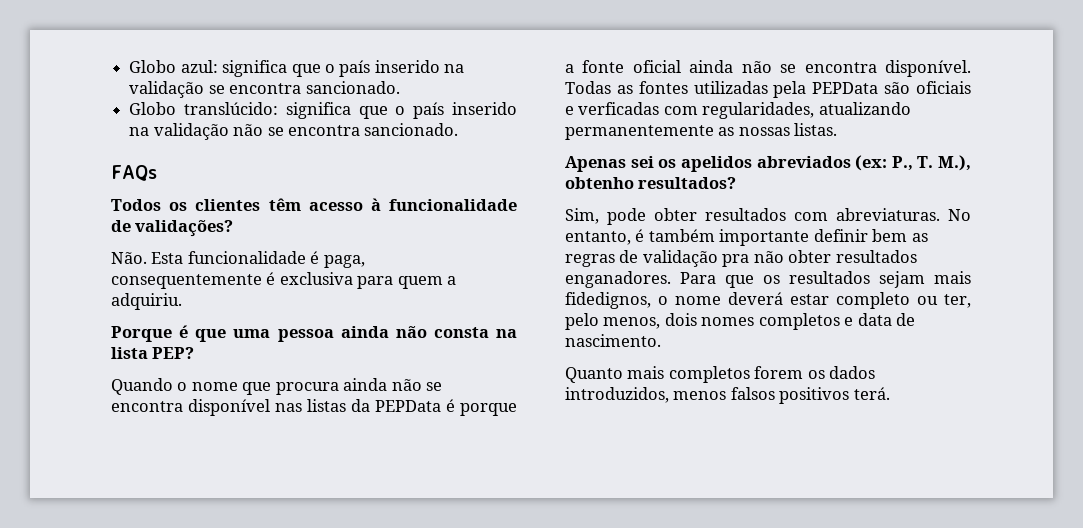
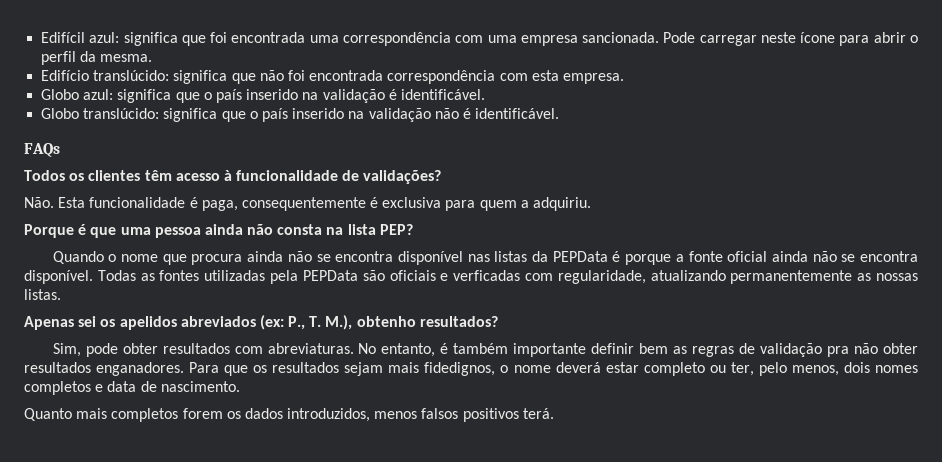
+ Edifícil azul: significa que foi encontrada uma correspondência com uma empresa sancionada. Pode carregar neste ícone para abrir o perfil da mesma.
+ Edifício translúcido: significa que não foi encontrada correspondência com esta empresa.
- Globo azul: significa que o país inserido na validação se encontra sancionado.
+ Globo azul: significa que o país inserido na validação é identificável.
- Globo translúcido: significa que o país inserido na validação não se encontra sancionado.
+ Globo translúcido: significa que o país inserido na validação não é identificável.
- Todas as fontes utilizadas pela PEPData são oficiais e verficadas com regularidades, atualizando permanentemente as nossas listas.
+ Todas as fontes utilizadas pela PEPData são oficiais e verficadas com regularidade, atualizando permanentemente as nossas listas.

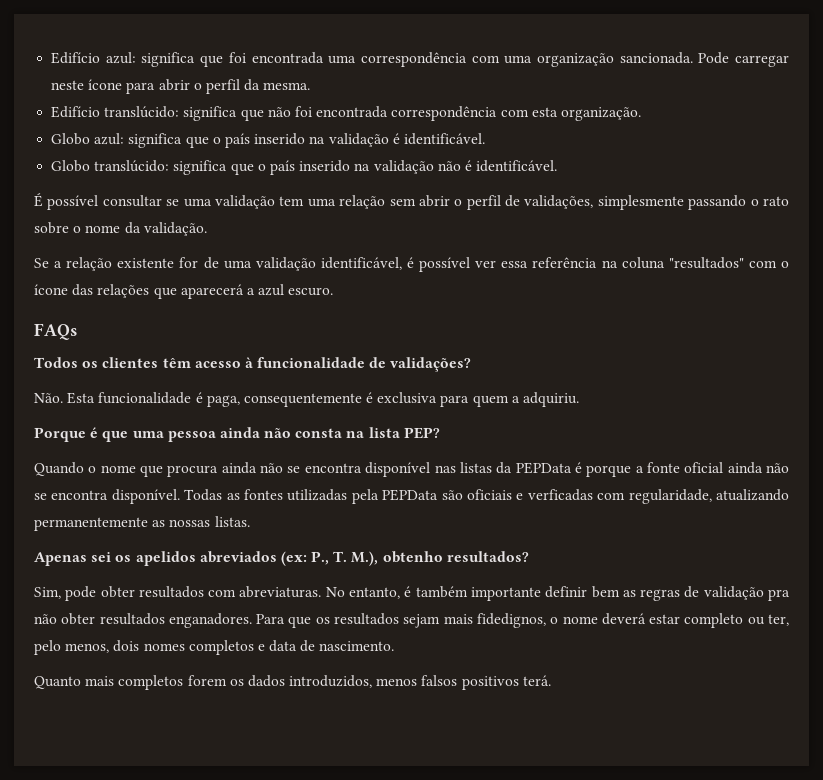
- Edifícil azul: significa que foi encontrada uma correspondência com uma empresa sancionada.
+ Edifício azul: significa que foi encontrada uma correspondência com uma organização sancionada.
- Edifício translúcido: significa que não foi encontrada correspondência com esta empresa.
+ Edifício translúcido: significa que não foi encontrada correspondência com esta organização.
+ É possível consultar se uma validação tem uma relação sem abrir o perfil de validações, simplesmente passando o rato sobre o nome da validação.
+ Se a relação existente for de uma validação identificável, é possível ver essa referência na coluna "resultados" com o ícone das relações que aparecerá a azul escuro.

